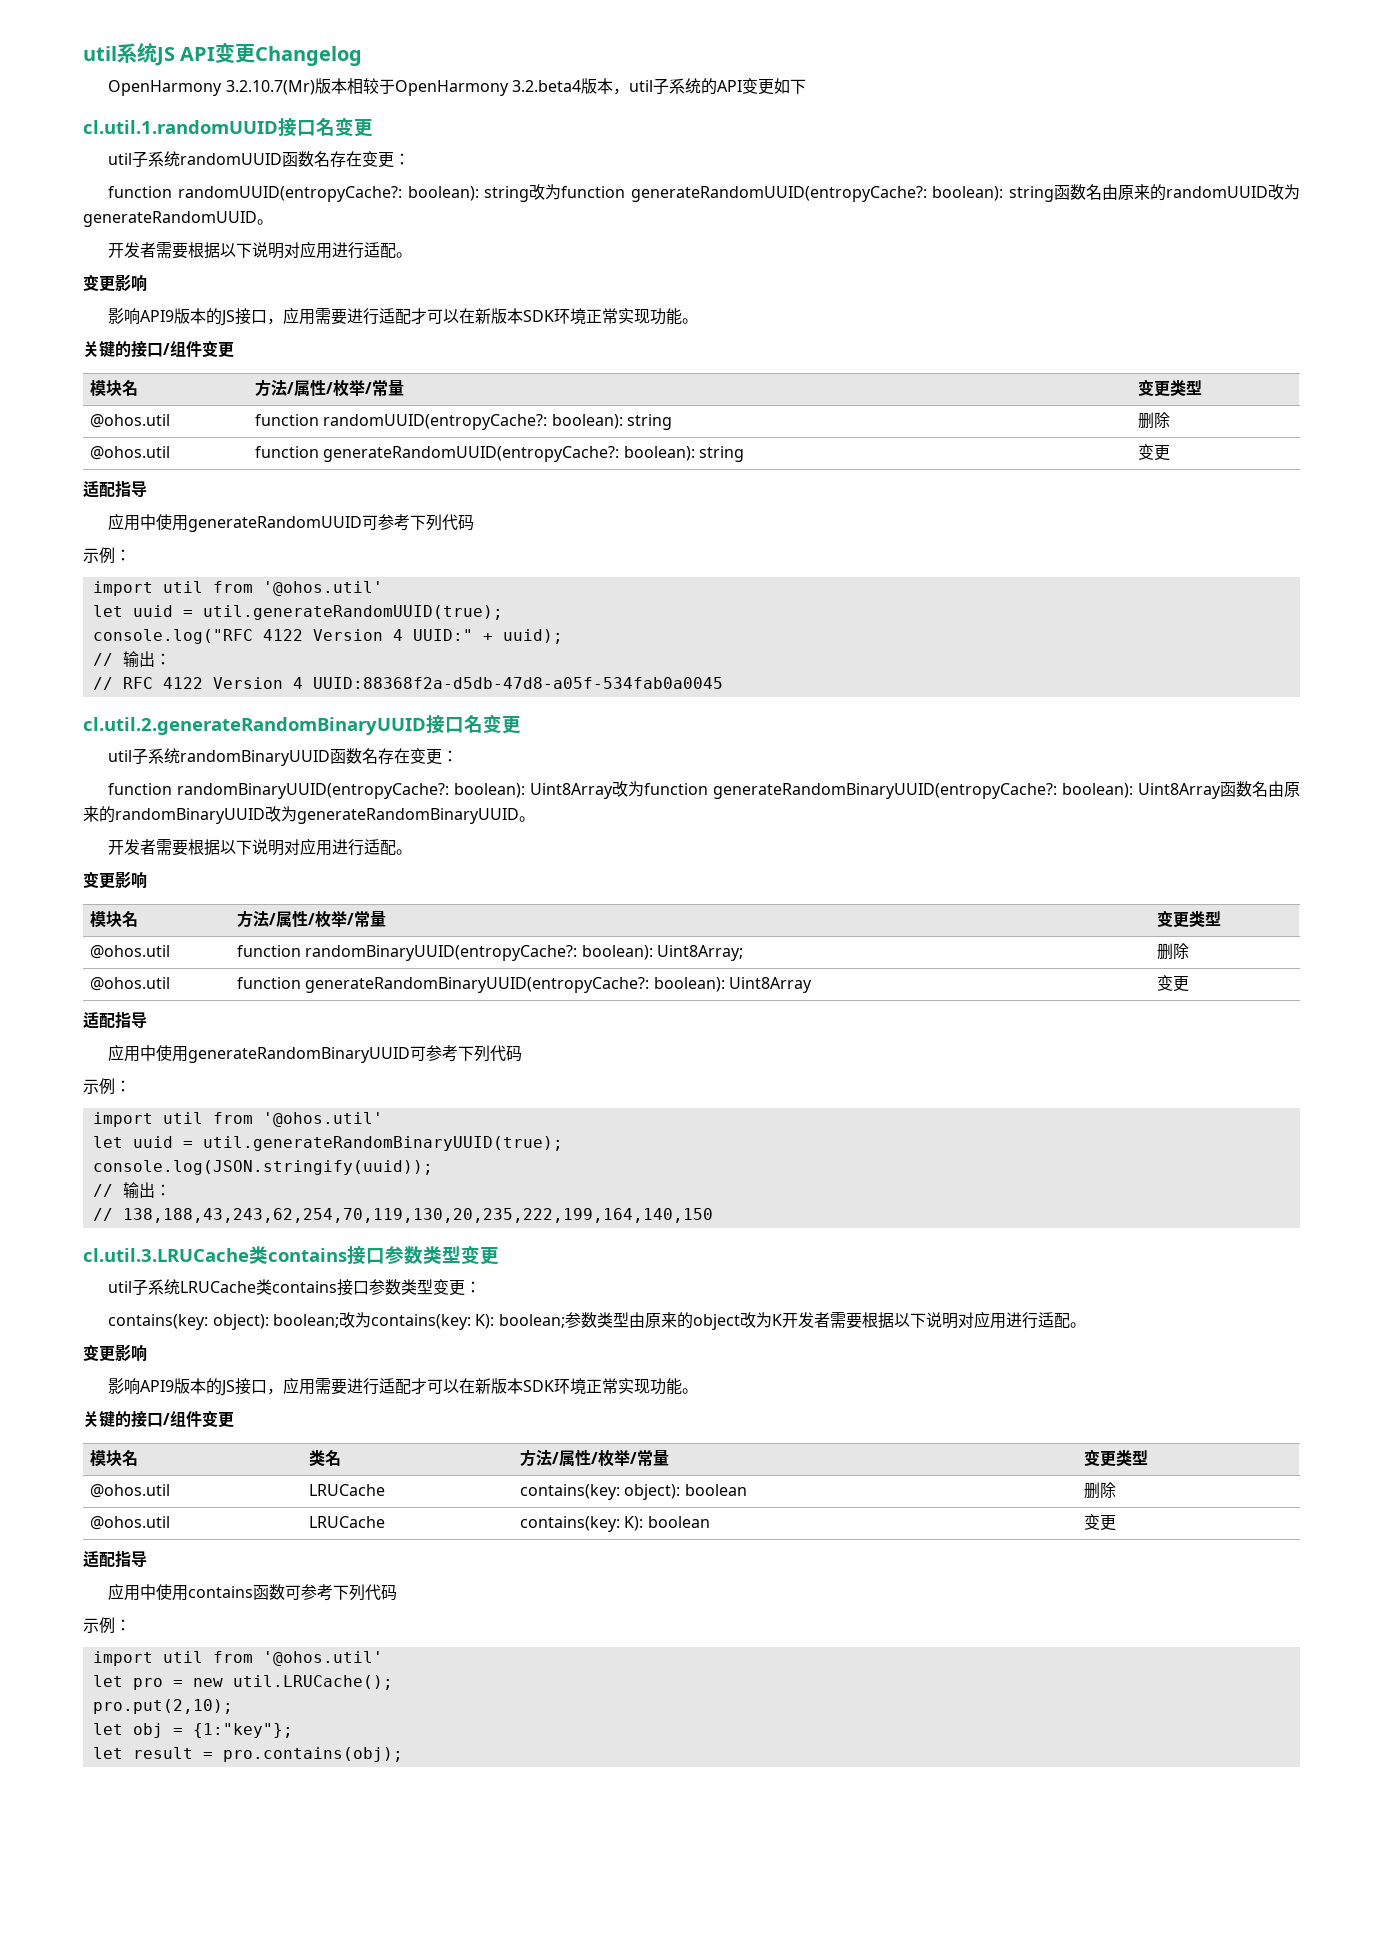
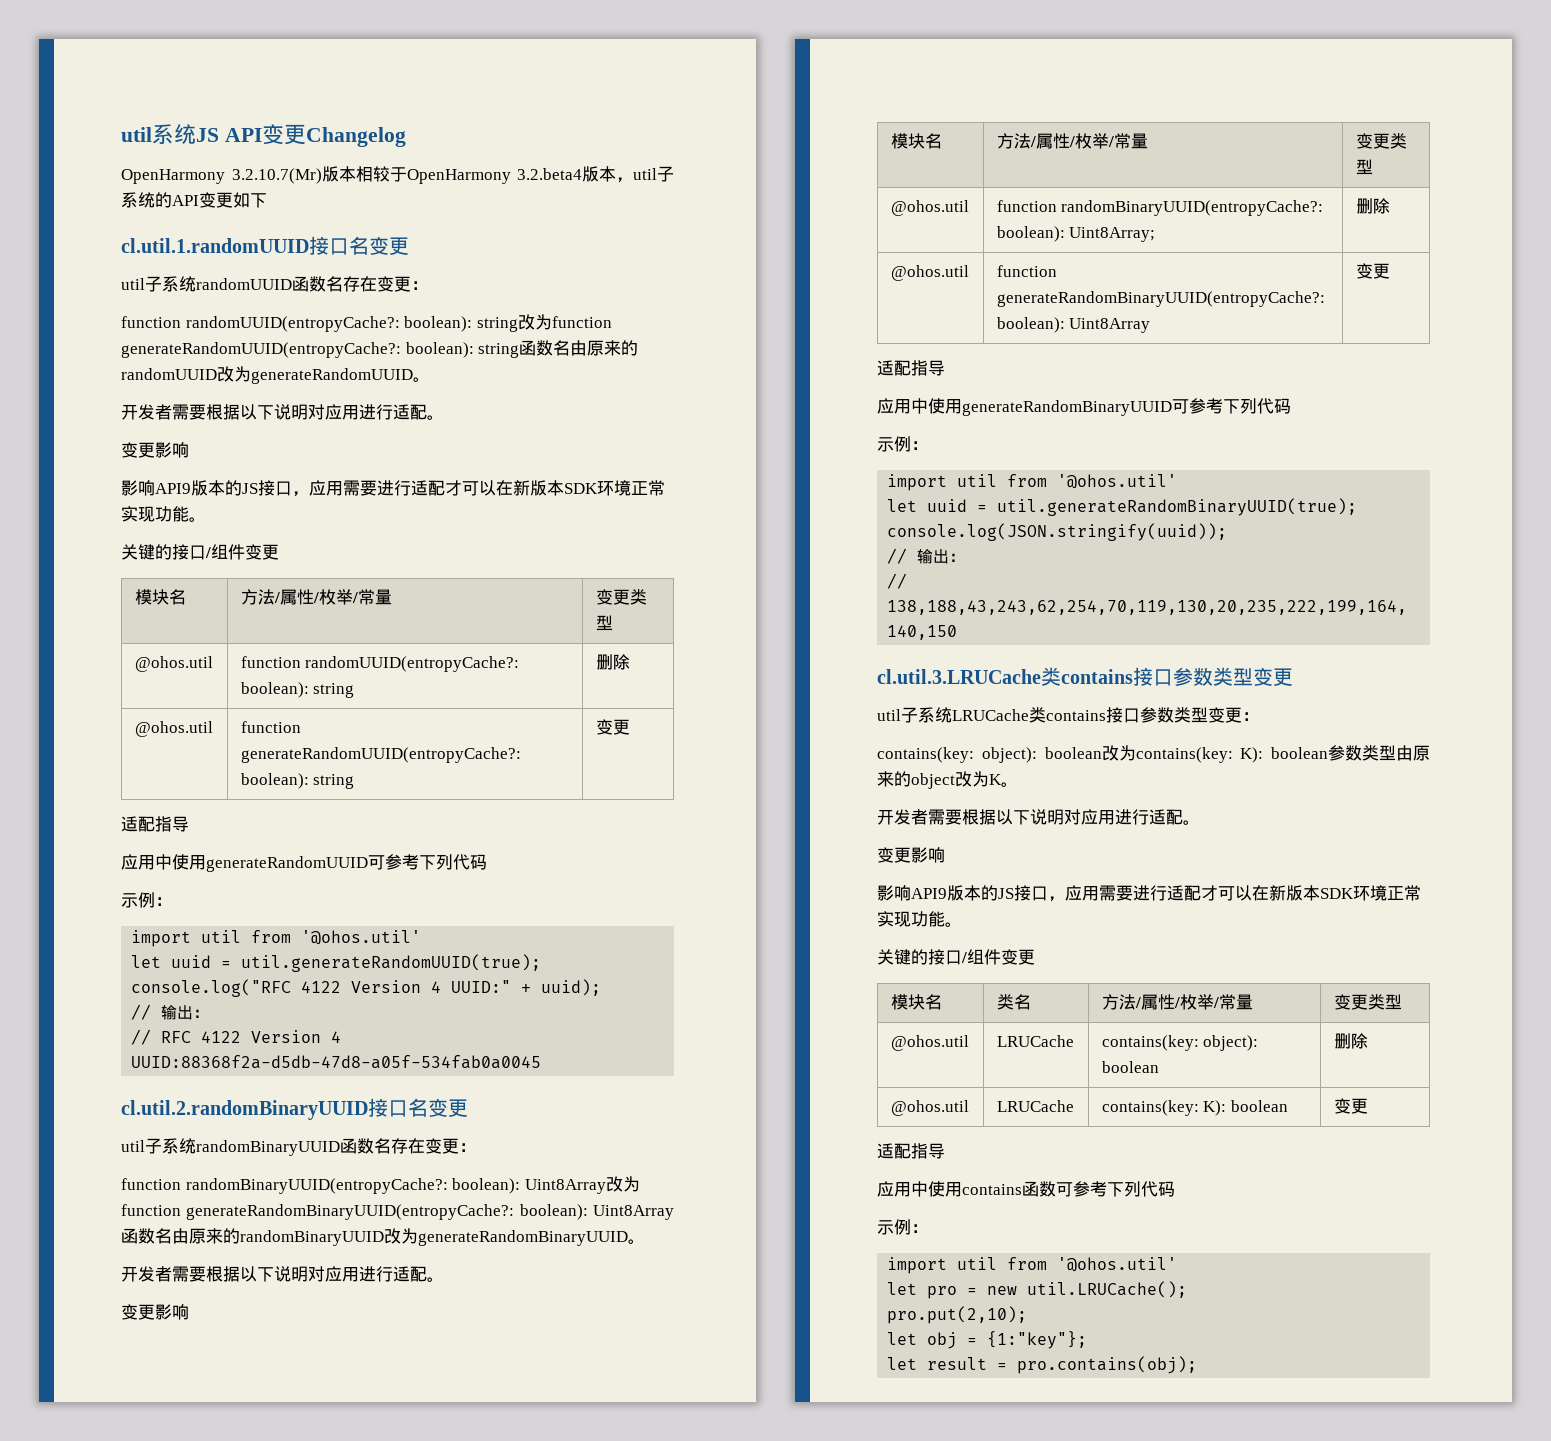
- cl.util.2.generateRandomBinaryUUID接口名变更
+ cl.util.2.randomBinaryUUID接口名变更
- contains(key: object): boolean;改为contains(key: K): boolean;参数类型由原来的object改为K开发者需要根据以下说明对应用进行适配。
+ contains(key: object): boolean改为contains(key: K): boolean参数类型由原来的object改为K。
+ 开发者需要根据以下说明对应用进行适配。

